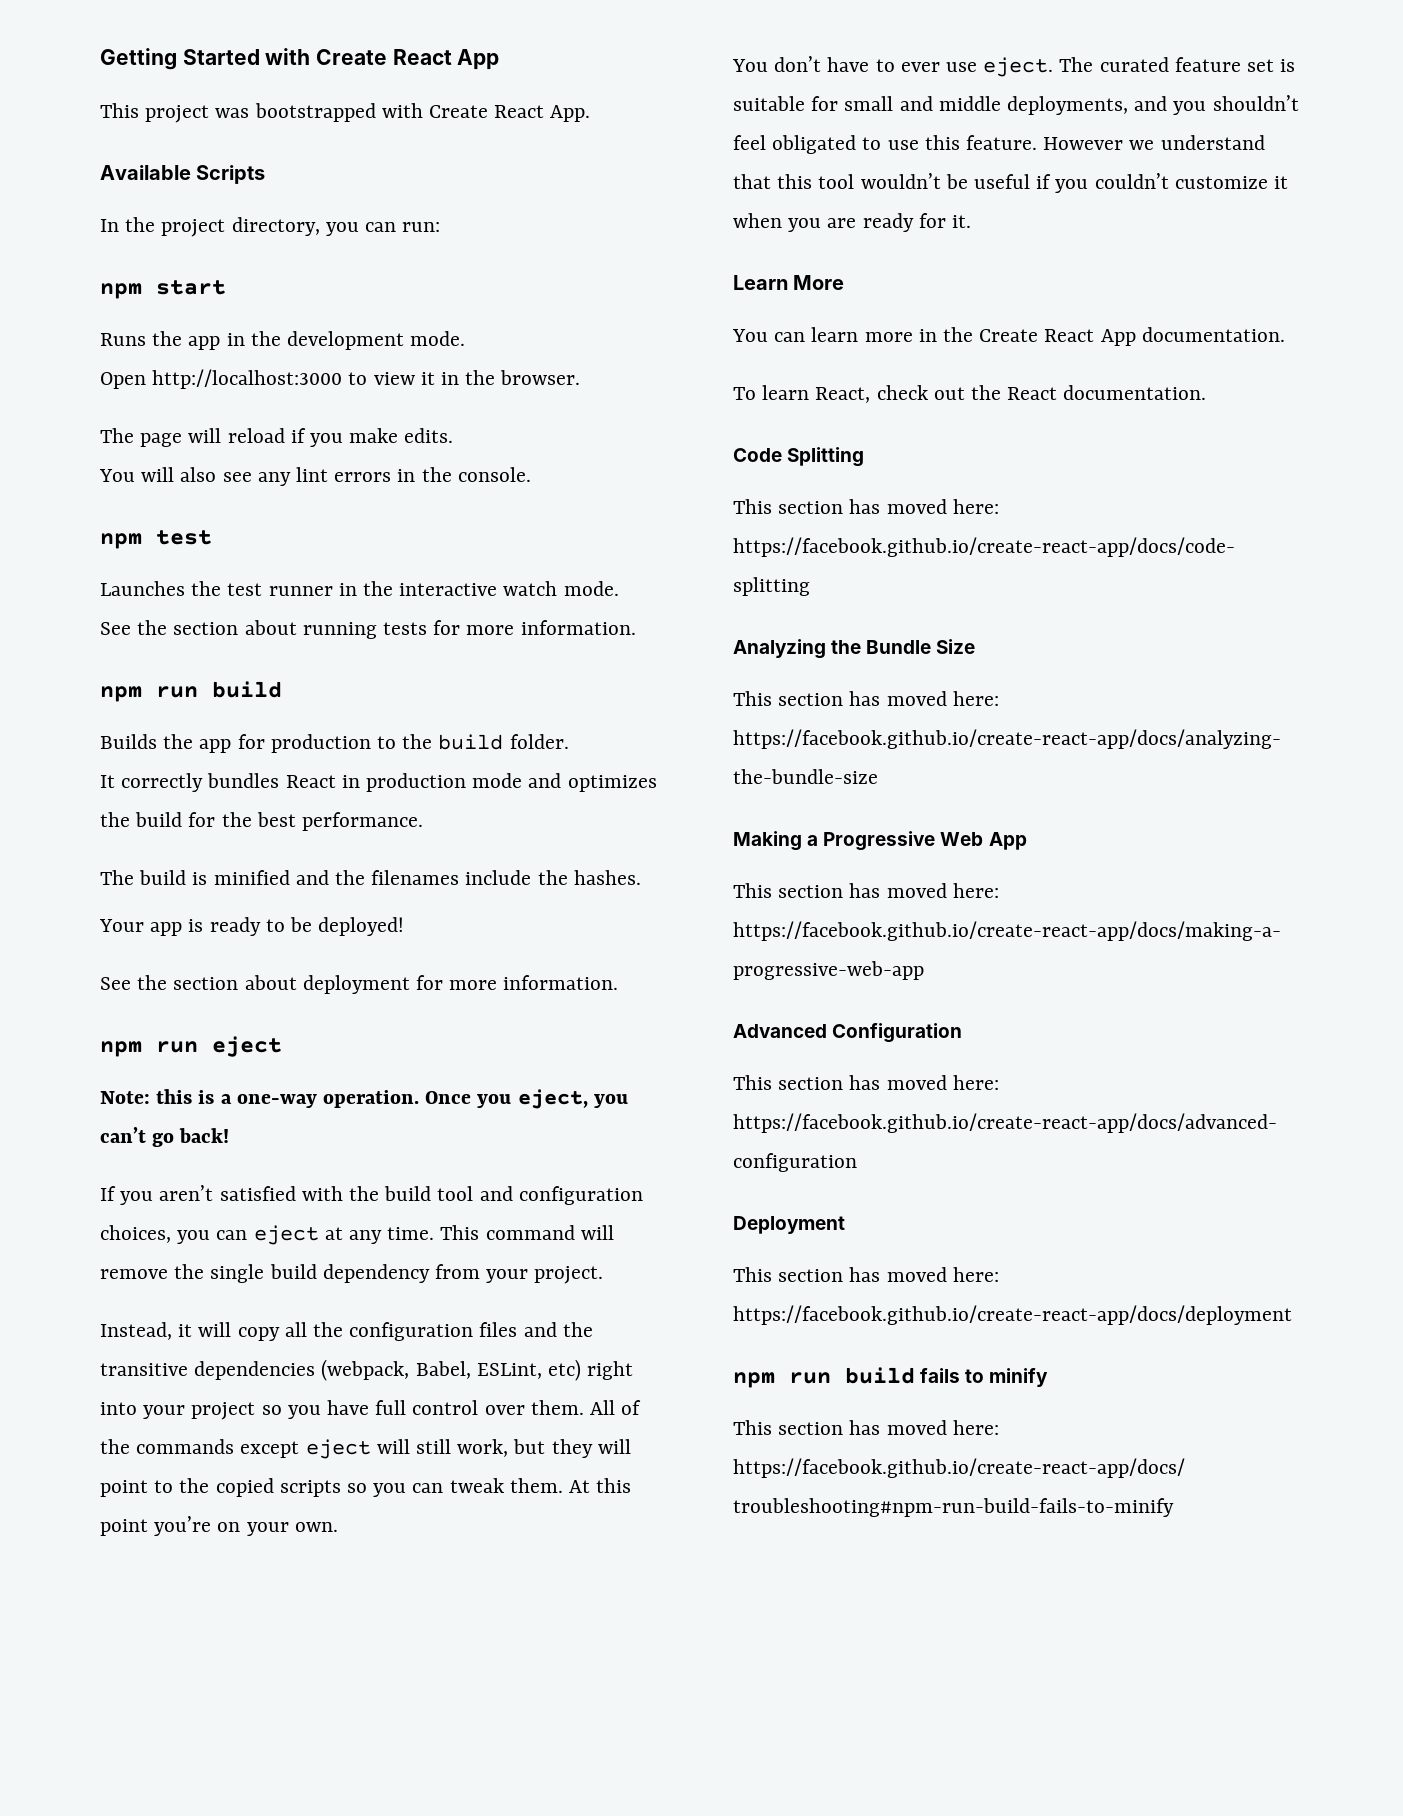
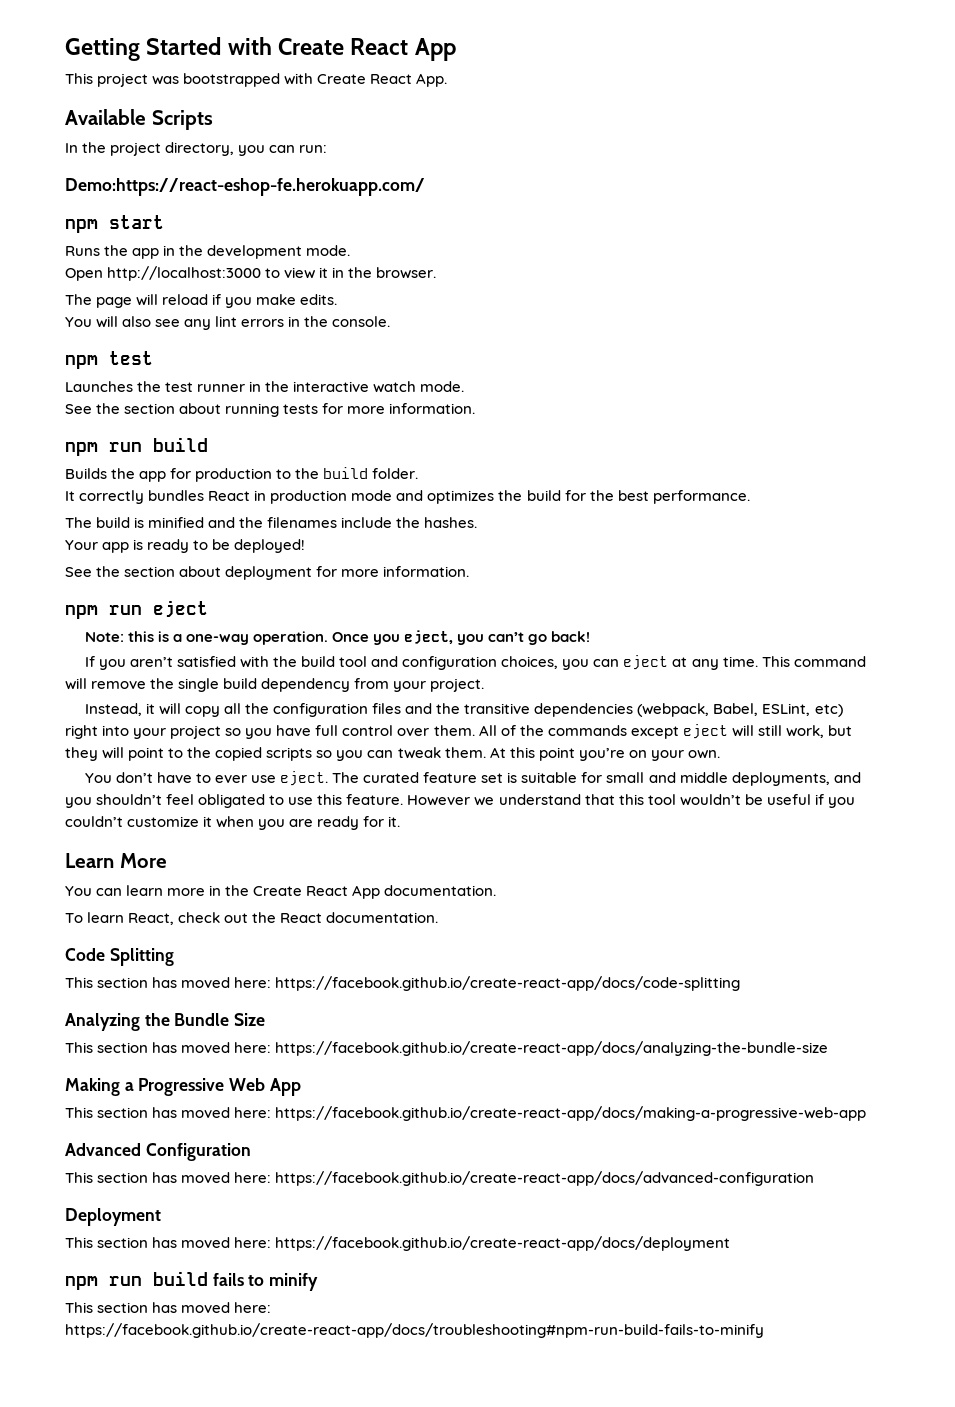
+ Demo:https://react-eshop-fe.herokuapp.com/

